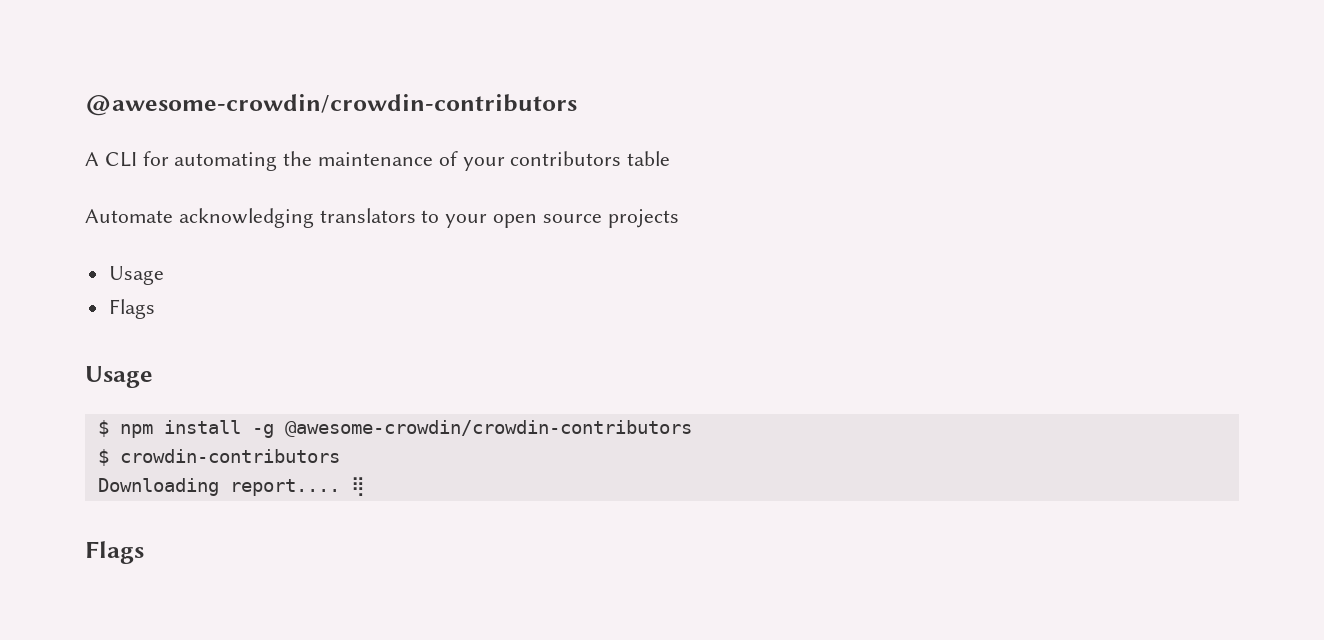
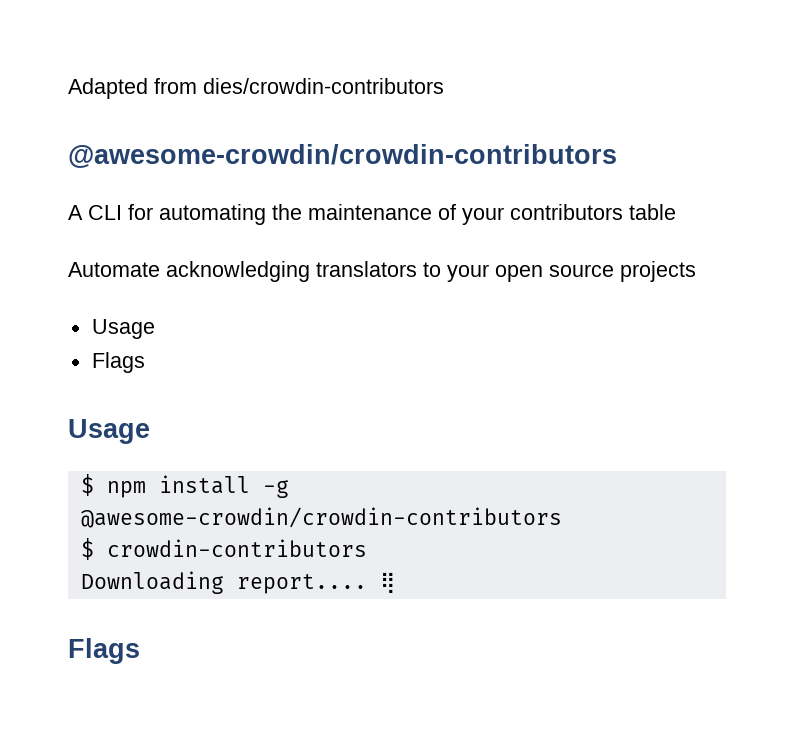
+ Adapted from dies/crowdin-contributors

